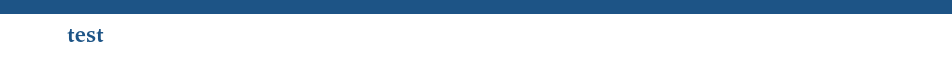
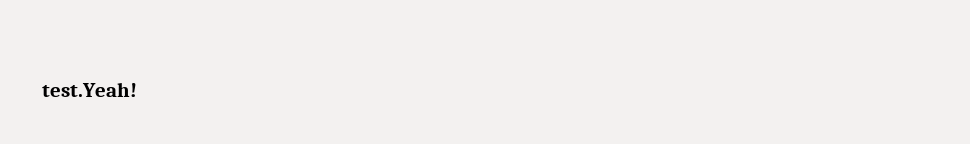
- test
+ test.Yeah!

